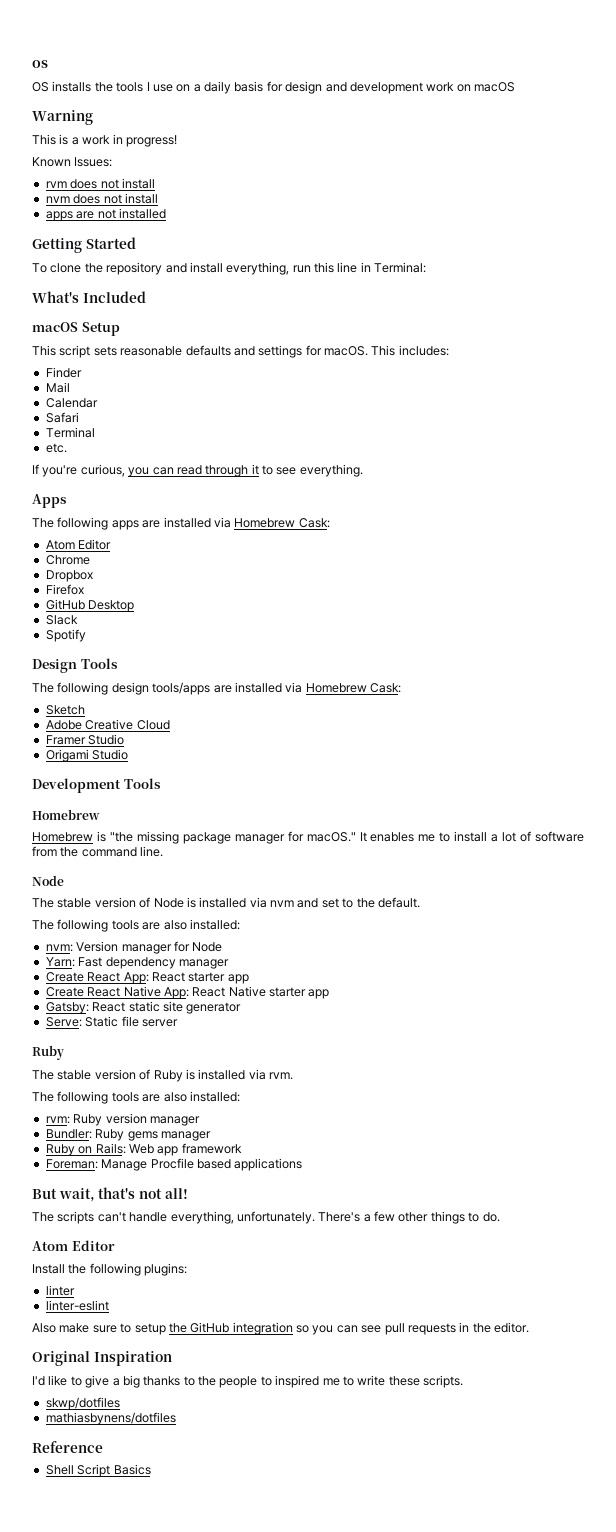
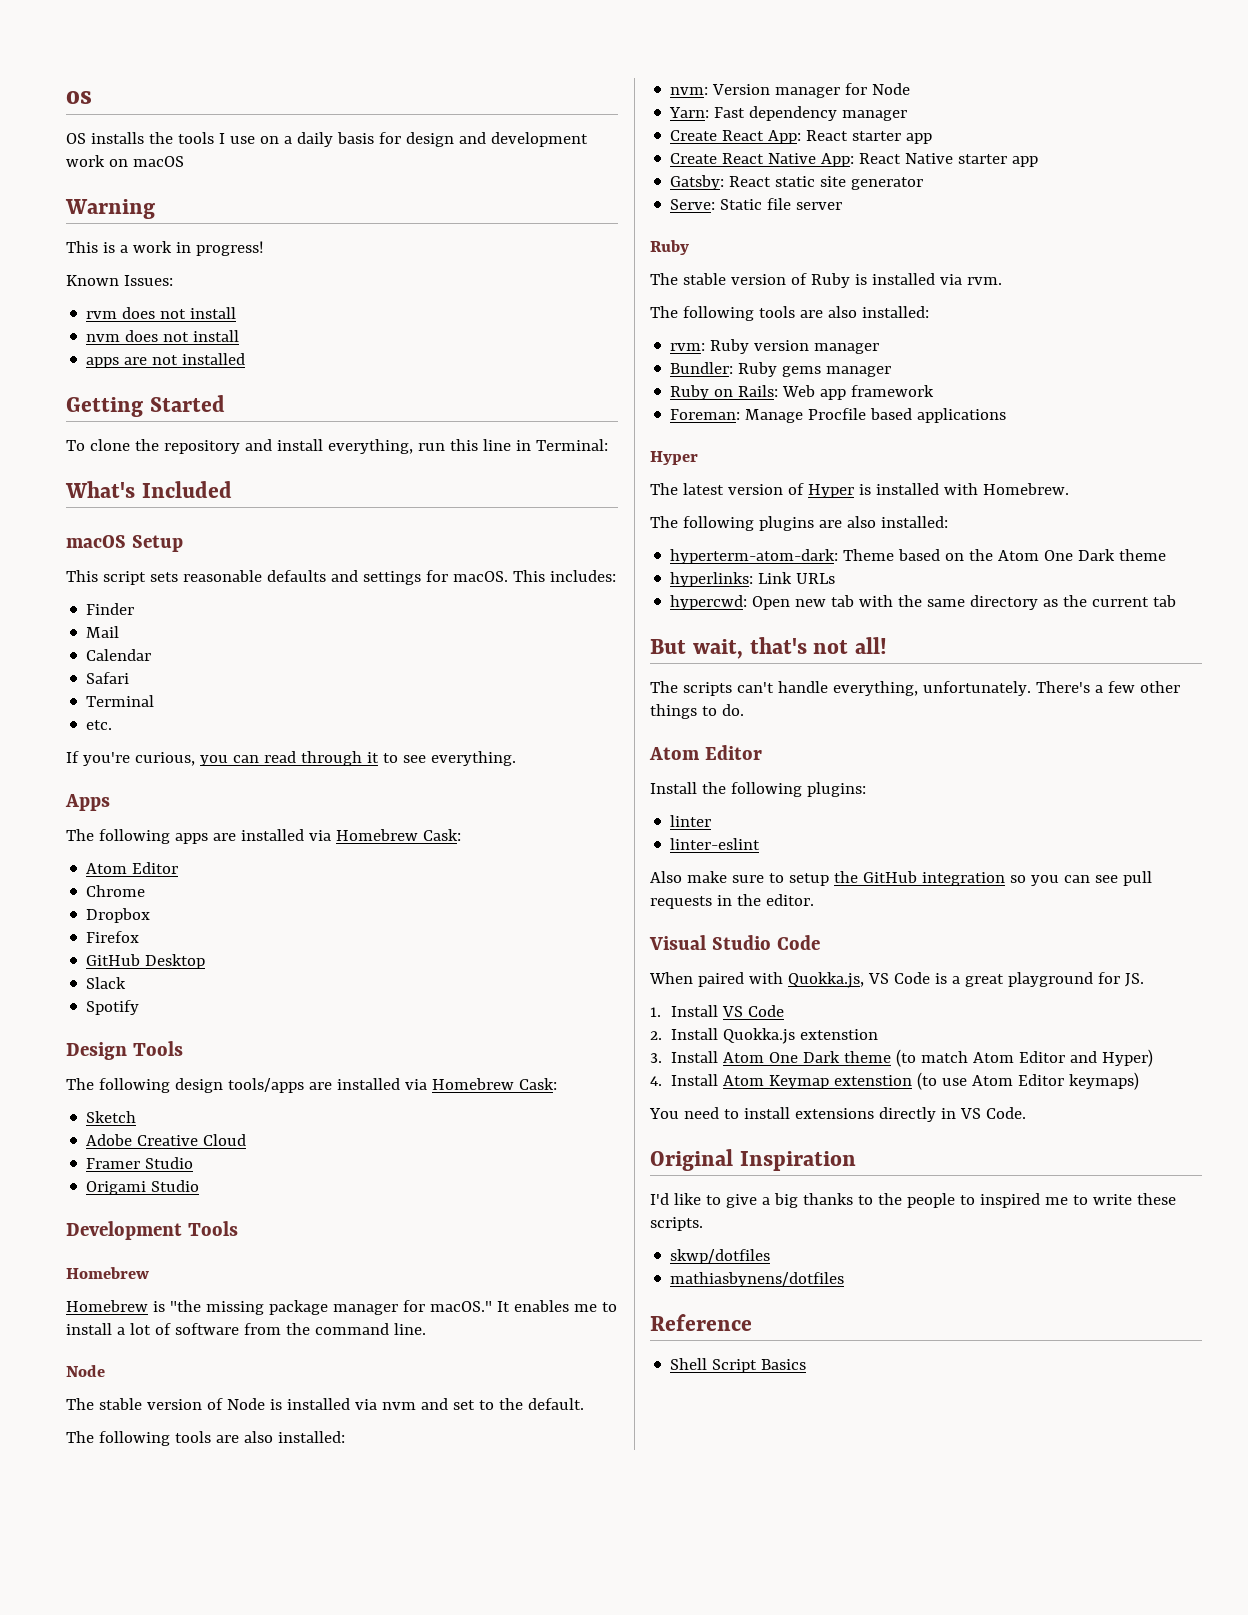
  Foreman: Manage Procfile based applications
+ Hyper
+ The latest version of Hyper is installed with Homebrew.
+ The following plugins are also installed:
+ hyperterm-atom-dark: Theme based on the Atom One Dark theme
+ hyperlinks: Link URLs
+ hypercwd: Open new tab with the same directory as the current tab
+ Visual Studio Code
+ When paired with Quokka.js, VS Code is a great playground for JS.
+ 1. Install VS Code
+ 2. Install Quokka.js extenstion
+ 3. Install Atom One Dark theme (to match Atom Editor and Hyper)
+ 4. Install Atom Keymap extenstion (to use Atom Editor keymaps)
+ You need to install extensions directly in VS Code.

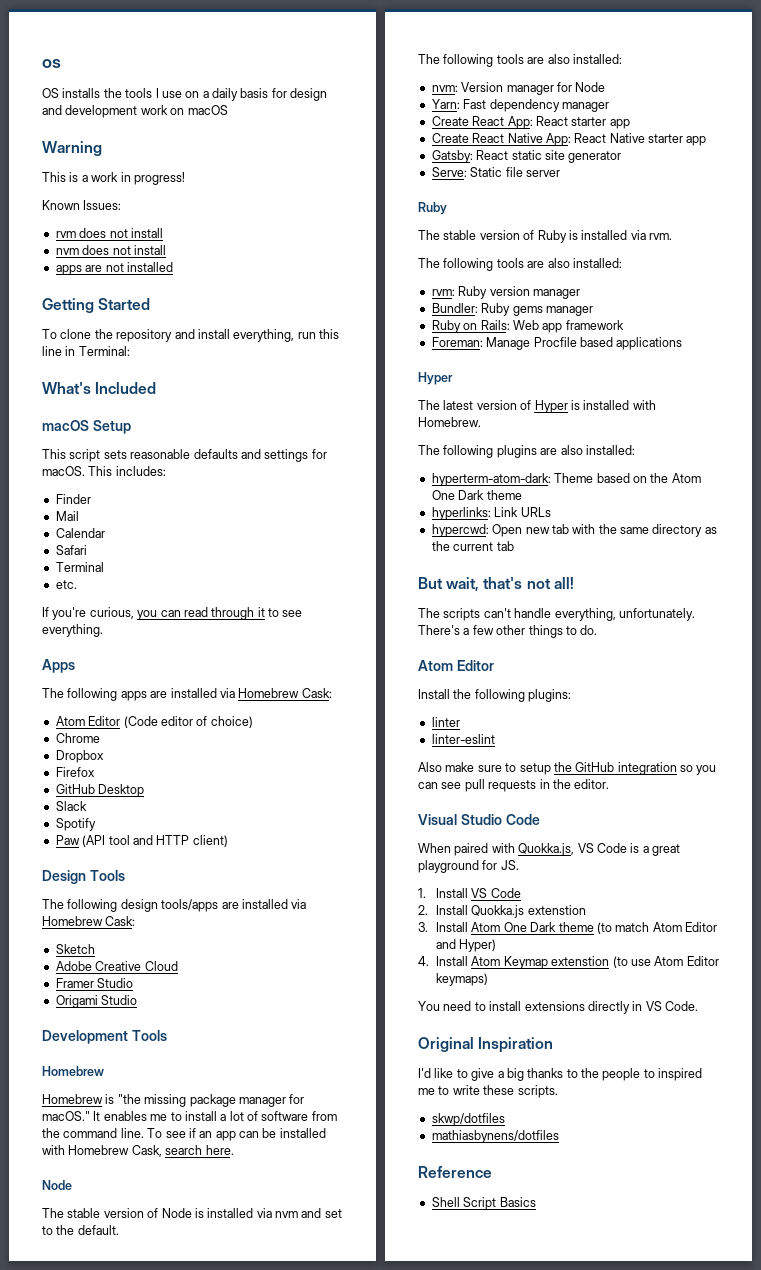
  The following apps are installed via Homebrew Cask:
- Atom Editor
+ Atom Editor (Code editor of choice)
+ Paw (API tool and HTTP client)
+ To see if an app can be installed with Homebrew Cask, search here.

